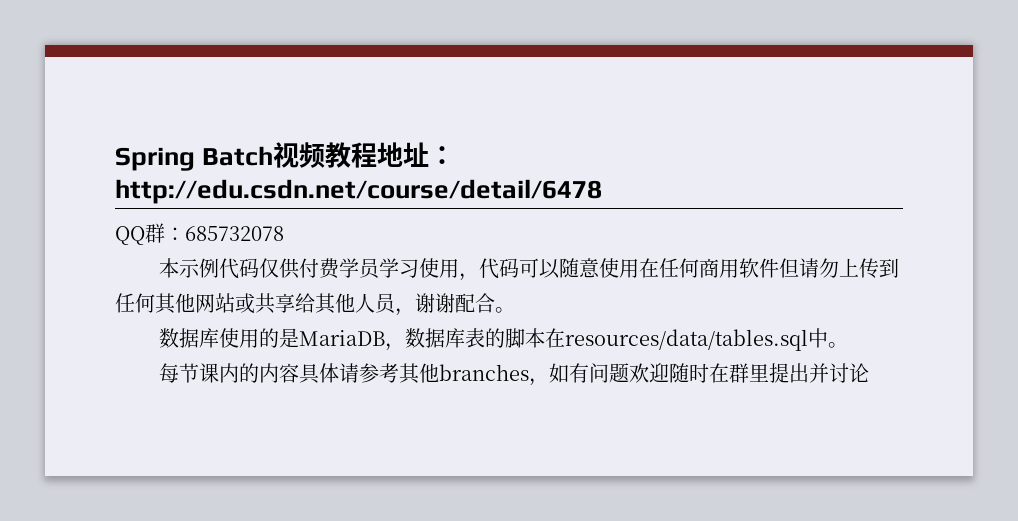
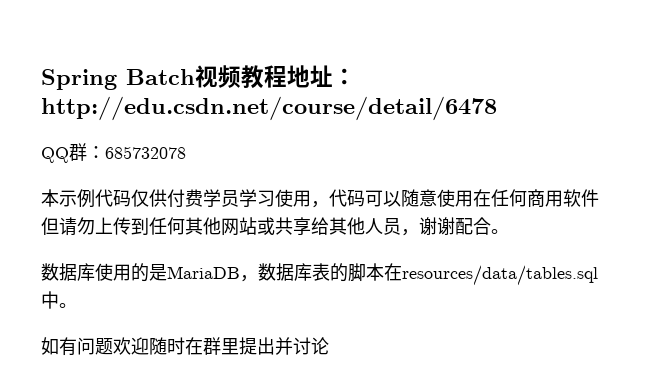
- 每节课内的内容具体请参考其他branches，如有问题欢迎随时在群里提出并讨论
+ 如有问题欢迎随时在群里提出并讨论

